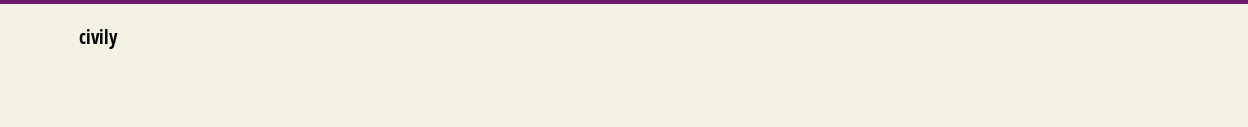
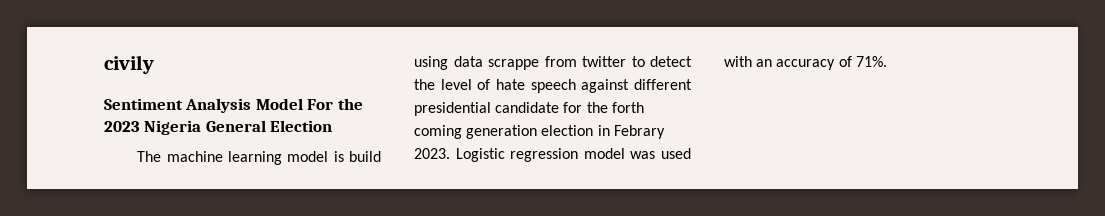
+ Sentiment Analysis Model For the 2023 Nigeria General Election
+ The machine learning model is build using data scrappe from twitter to detect the level of hate speech against different presidential candidate for the forth coming generation election in Febrary 2023. Logistic regression model was used with an accuracy of 71%.

